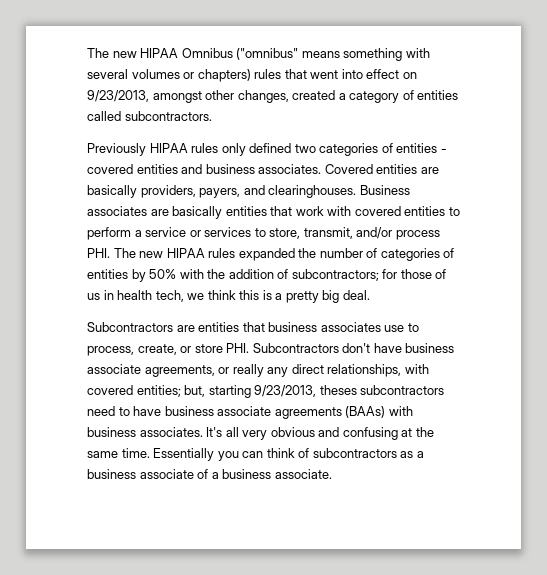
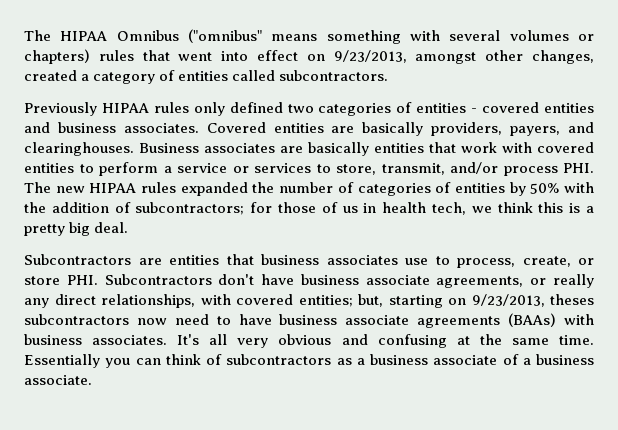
- The new HIPAA Omnibus ("omnibus" means something with several volumes or chapters) rules that went into effect on 9/23/2013, amongst other changes, created a category of entities called subcontractors.
+ The HIPAA Omnibus ("omnibus" means something with several volumes or chapters) rules that went into effect on 9/23/2013, amongst other changes, created a category of entities called subcontractors.
- Subcontractors are entities that business associates use to process, create, or store PHI. Subcontractors don't have business associate agreements, or really any direct relationships, with covered entities; but, starting 9/23/2013, theses subcontractors need to have business associate agreements (BAAs) with business associates.
+ Subcontractors are entities that business associates use to process, create, or store PHI. Subcontractors don't have business associate agreements, or really any direct relationships, with covered entities; but, starting on 9/23/2013, theses subcontractors now need to have business associate agreements (BAAs) with business associates.

